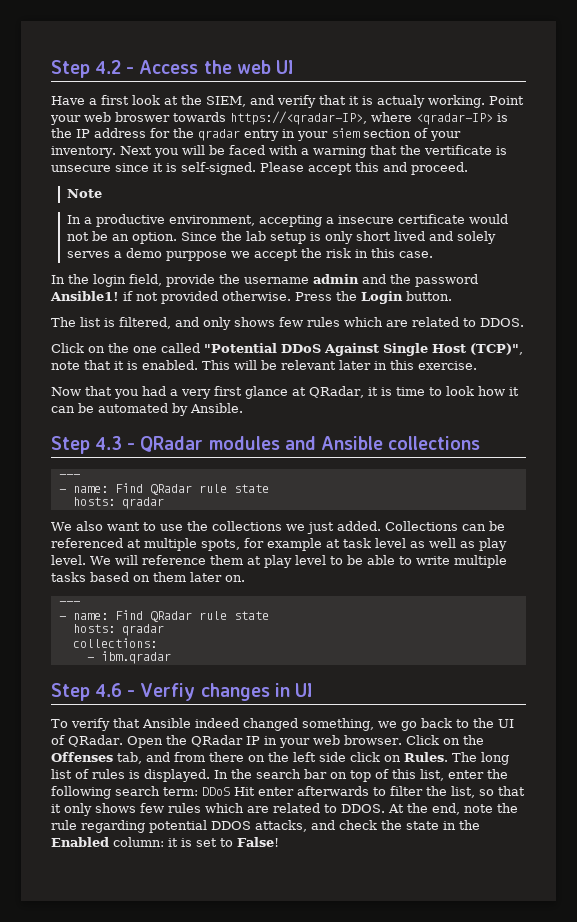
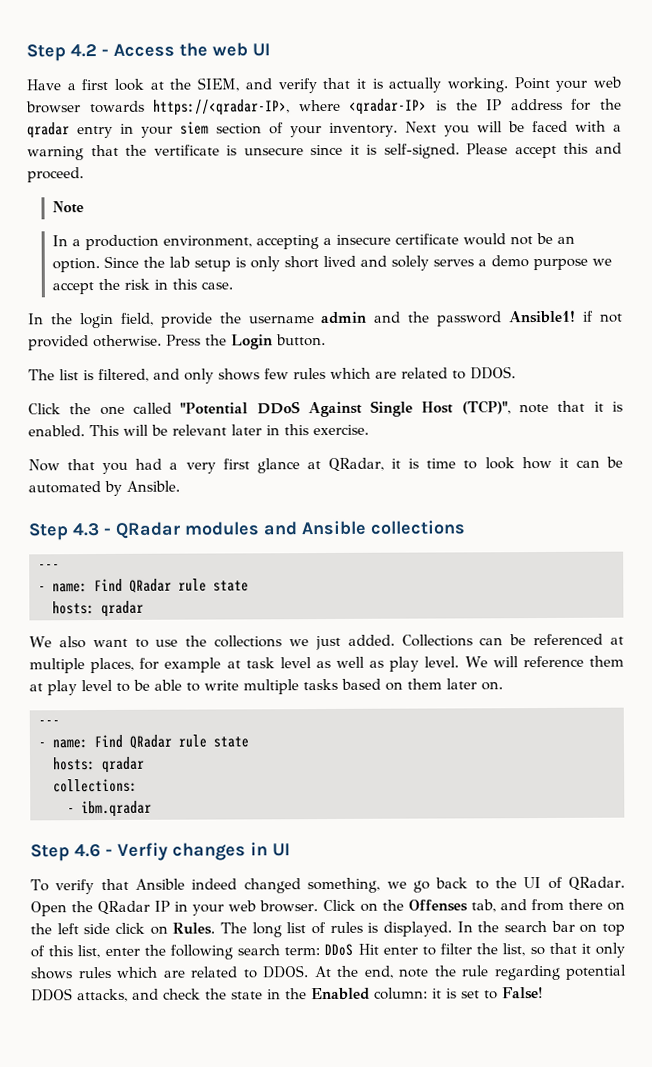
- Have a first look at the SIEM, and verify that it is actualy working.
+ Have a first look at the SIEM, and verify that it is actually working.
- Point your web broswer towards https://<qradar-IP>, where <qradar-IP> is the IP address for the qradar entry in your siem section of your inventory.
+ Point your web browser towards https://<qradar-IP>, where <qradar-IP> is the IP address for the qradar entry in your siem section of your inventory.
- In a productive environment, accepting a insecure certificate would not be an option.
+ In a production environment, accepting a insecure certificate would not be an option.
- Since the lab setup is only short lived and solely serves a demo purppose we accept the risk in this case.
+ Since the lab setup is only short lived and solely serves a demo purpose we accept the risk in this case.
- Click on the one called "Potential DDoS Against Single Host (TCP)", note that it is enabled.
+ Click the one called "Potential DDoS Against Single Host (TCP)", note that it is enabled.
- Collections can be referenced at multiple spots, for example at task level as well as play level.
+ Collections can be referenced at multiple places, for example at task level as well as play level.
- In the search bar on top of this list, enter the following search term: DDoS Hit enter afterwards to filter the list, so that it only shows few rules which are related to DDOS.
+ In the search bar on top of this list, enter the following search term: DDoS Hit enter to filter the list, so that it only shows rules which are related to DDOS.

